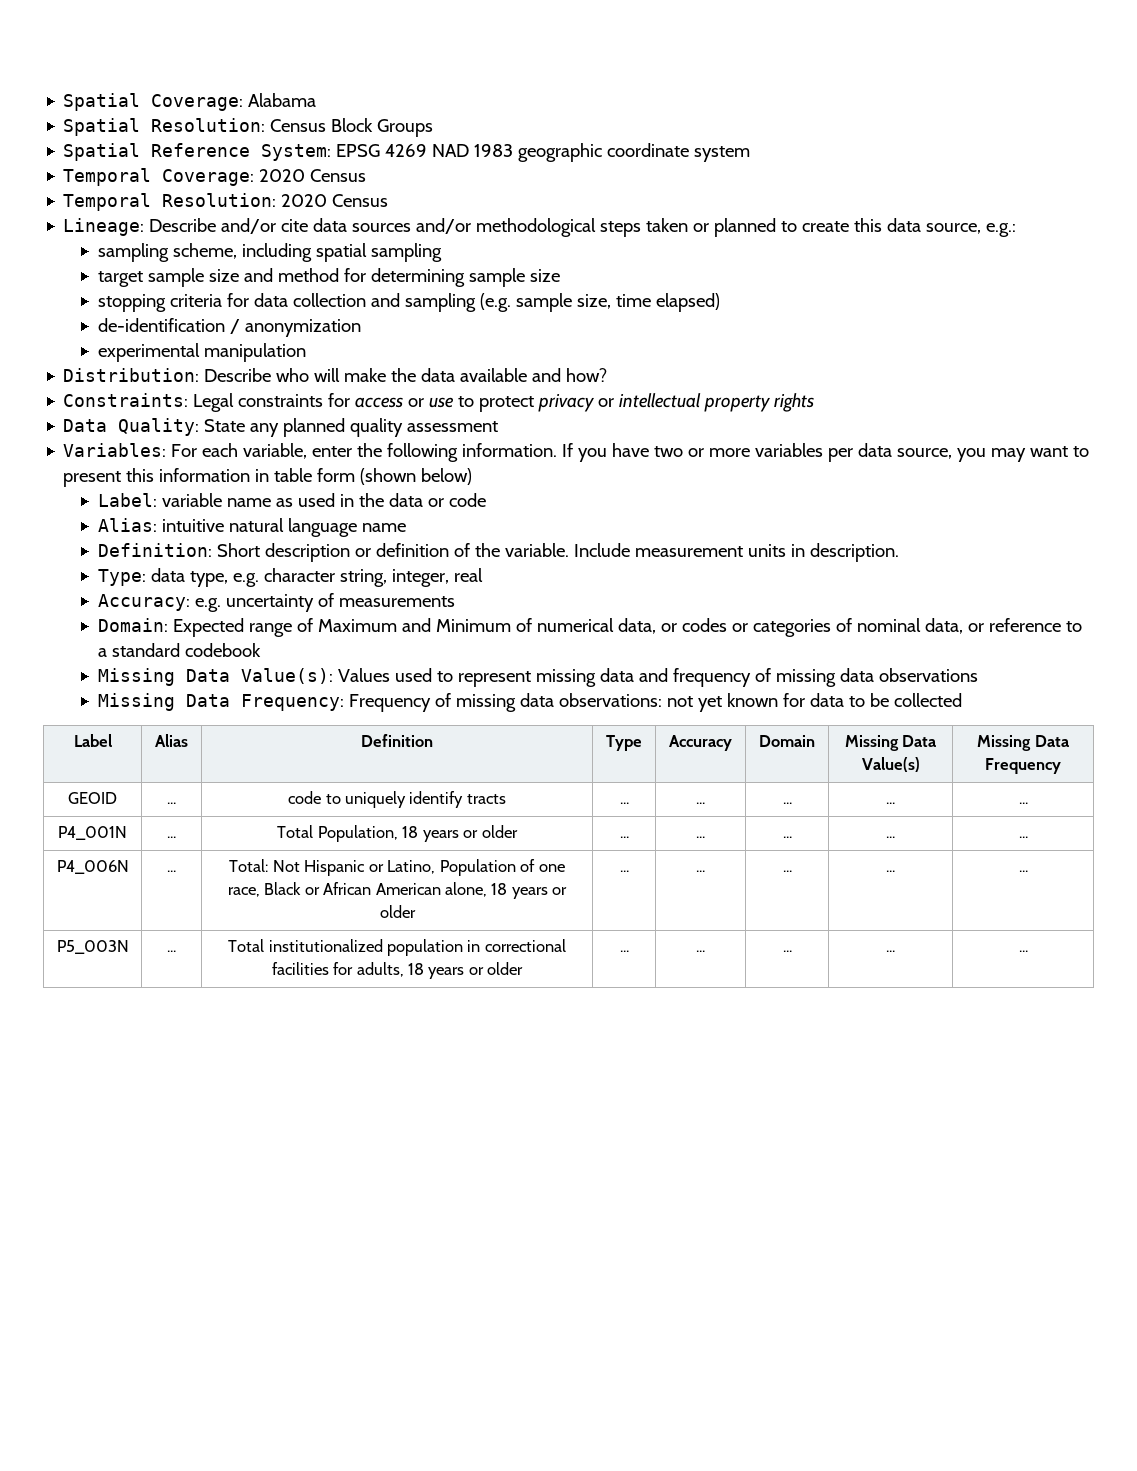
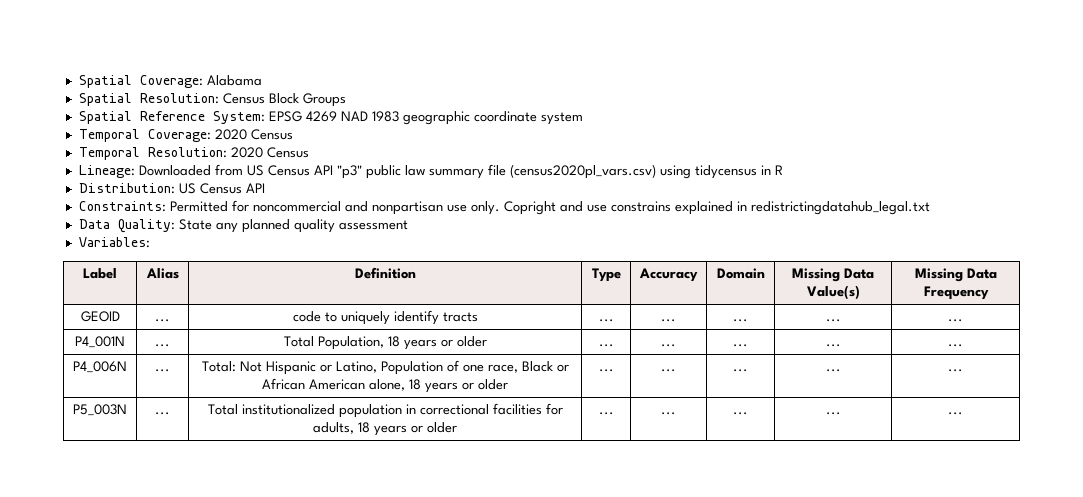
- Lineage: Describe and/or cite data sources and/or methodological steps taken or planned to create this data source, e.g.:
- sampling scheme, including spatial sampling
- target sample size and method for determining sample size
- stopping criteria for data collection and sampling (e.g. sample size, time elapsed)
- de-identification / anonymization
- experimental manipulation
- Distribution: Describe who will make the data available and how?
- Constraints: Legal constraints for access or use to protect privacy or intellectual property rights
+ Lineage: Downloaded from US Census API "p3" public law summary file (census2020pl_vars.csv) using tidycensus in R
+ Distribution: US Census API
+ Constraints: Permitted for noncommercial and nonpartisan use only. Copright and use constrains explained in redistrictingdatahub_legal.txt
- Variables: For each variable, enter the following information. If you have two or more variables per data source, you may want to present this information in table form (shown below)
- Label: variable name as used in the data or code
- Alias: intuitive natural language name
- Definition: Short description or definition of the variable. Include measurement units in description.
- Type: data type, e.g. character string, integer, real
- Accuracy: e.g. uncertainty of measurements
- Domain: Expected range of Maximum and Minimum of numerical data, or codes or categories of nominal data, or reference to a standard codebook
- Missing Data Value(s): Values used to represent missing data and frequency of missing data observations
- Missing Data Frequency: Frequency of missing data observations: not yet known for data to be collected
+ Variables:

